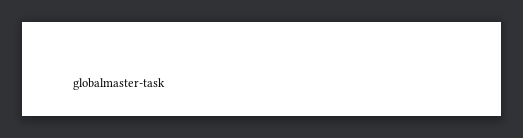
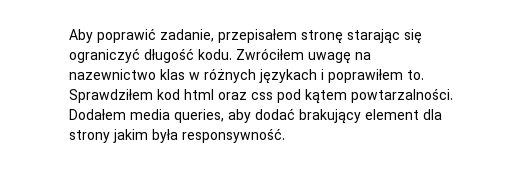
- globalmaster-task
+ Aby poprawić zadanie, przepisałem stronę starając się ograniczyć długość kodu. Zwróciłem uwagę na nazewnictwo klas w różnych językach i poprawiłem to. Sprawdziłem kod html oraz css pod kątem powtarzalności. Dodałem media queries, aby dodać brakujący element dla strony jakim była responsywność.

